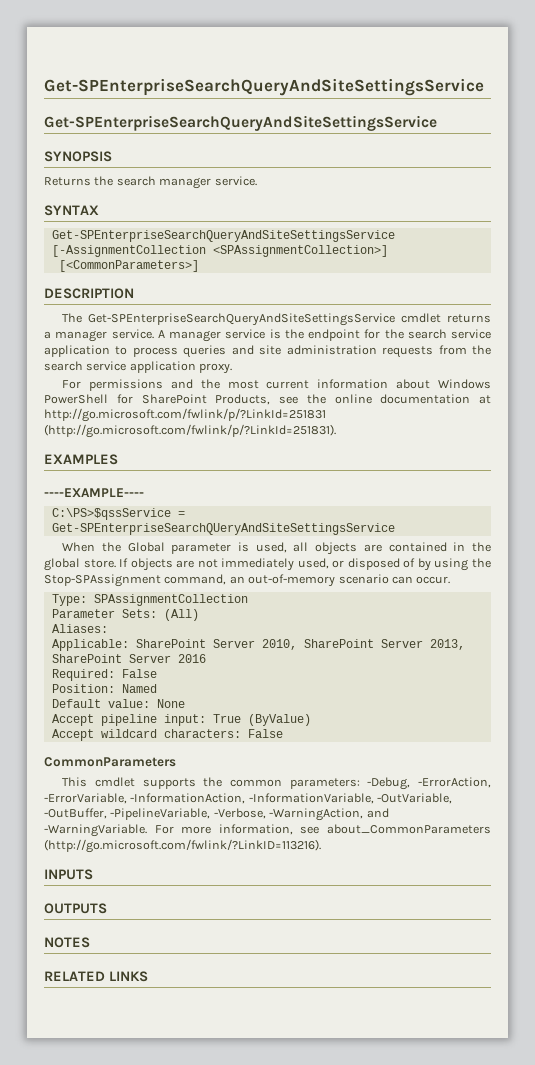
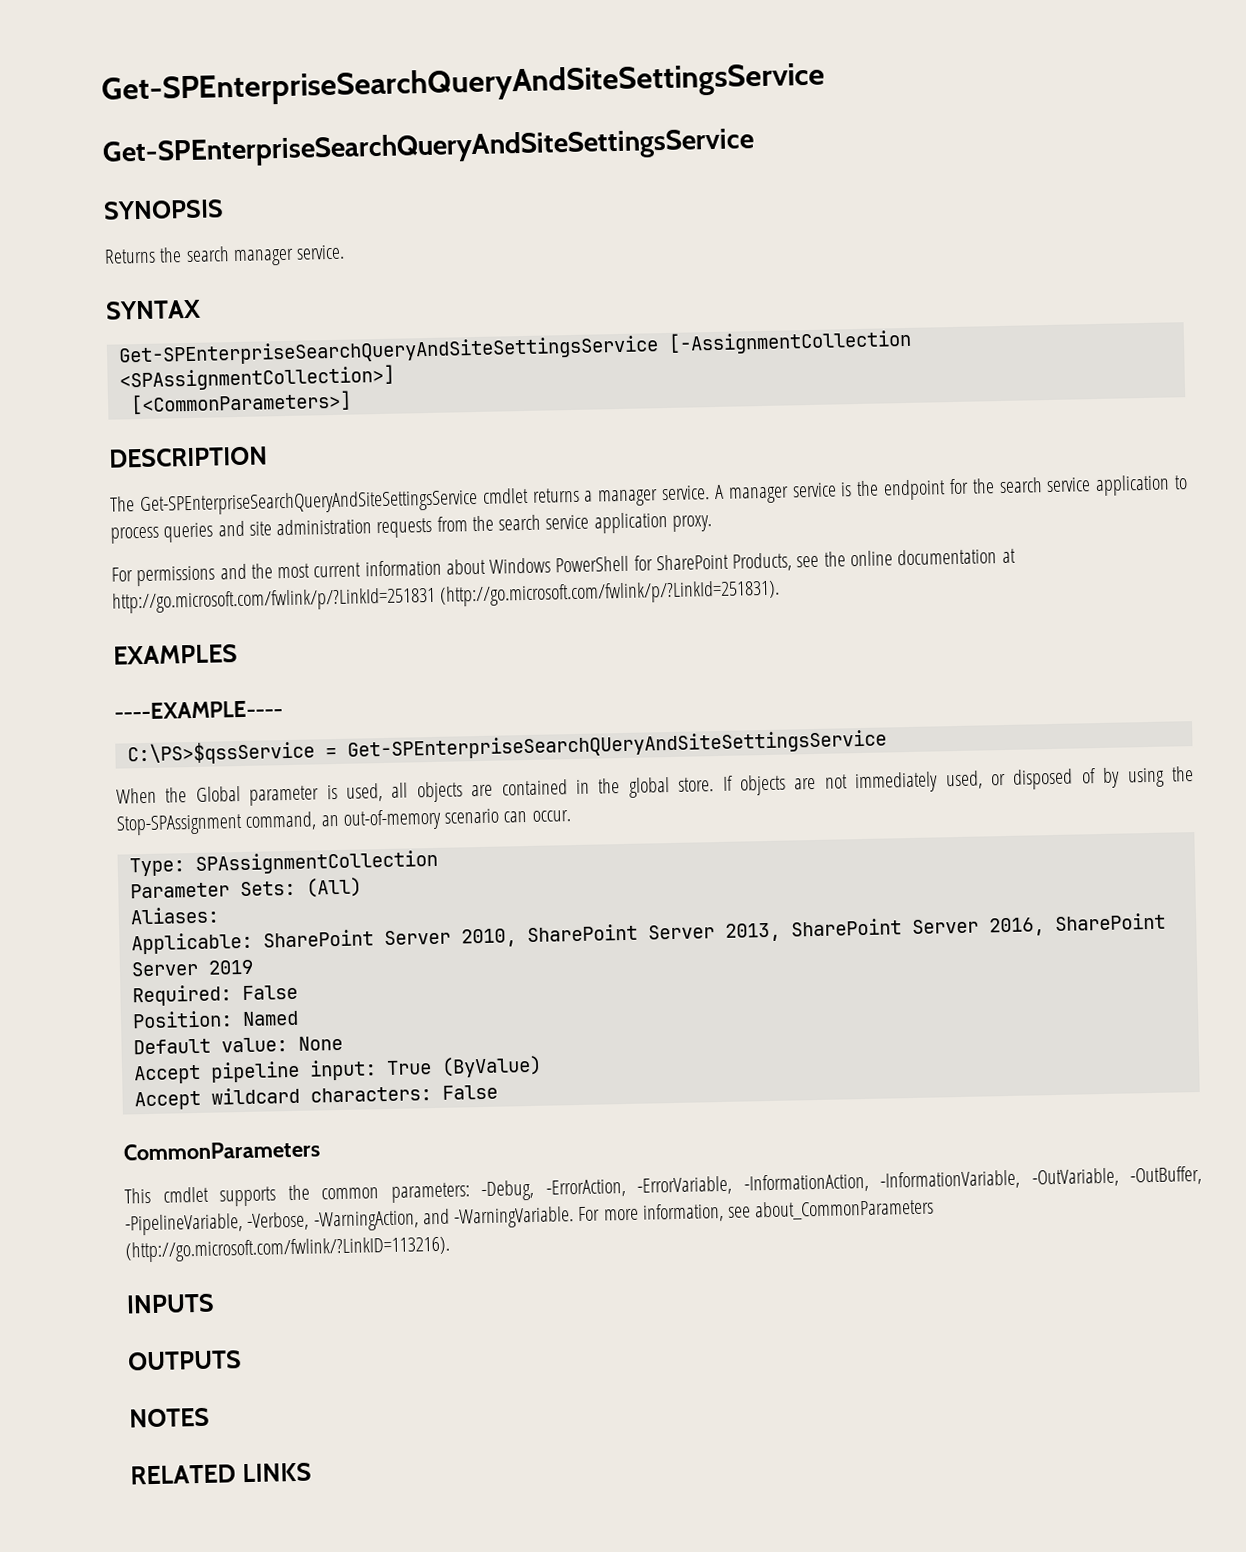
- Applicable: SharePoint Server 2010, SharePoint Server 2013, SharePoint Server 2016
+ Applicable: SharePoint Server 2010, SharePoint Server 2013, SharePoint Server 2016, SharePoint Server 2019

